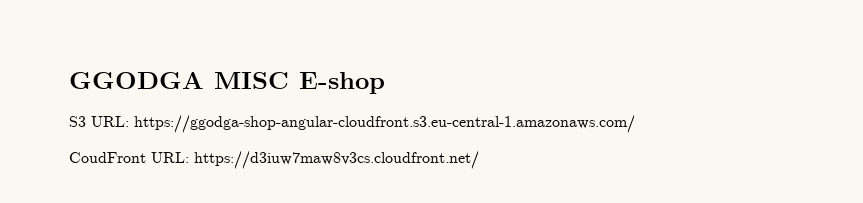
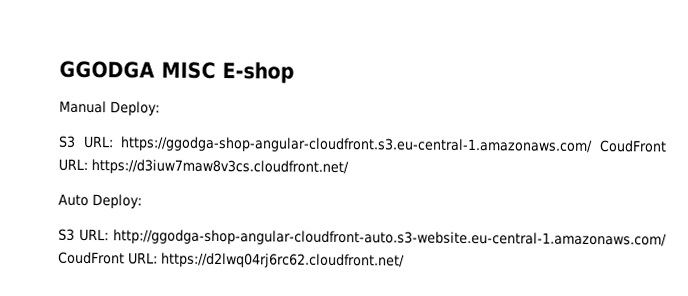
+ Manual Deploy:
- S3 URL: https://ggodga-shop-angular-cloudfront.s3.eu-central-1.amazonaws.com/
- CoudFront URL: https://d3iuw7maw8v3cs.cloudfront.net/
+ S3 URL: https://ggodga-shop-angular-cloudfront.s3.eu-central-1.amazonaws.com/ CoudFront URL: https://d3iuw7maw8v3cs.cloudfront.net/
+ Auto Deploy:
+ S3 URL: http://ggodga-shop-angular-cloudfront-auto.s3-website.eu-central-1.amazonaws.com/ CoudFront URL: https://d2lwq04rj6rc62.cloudfront.net/

